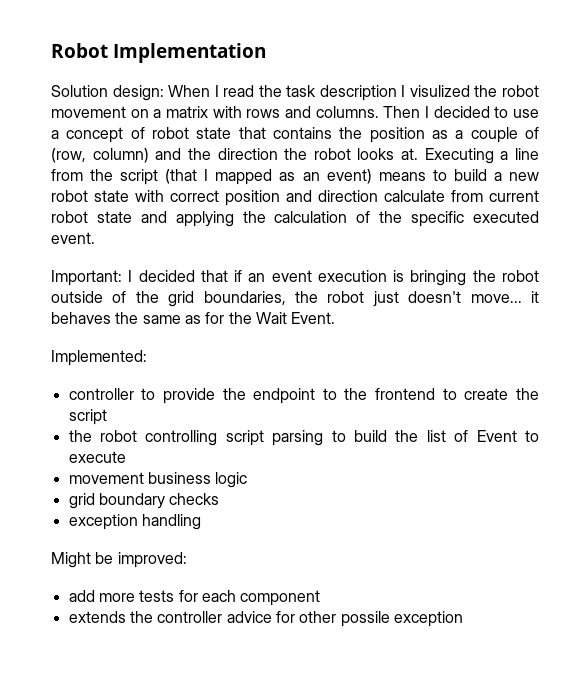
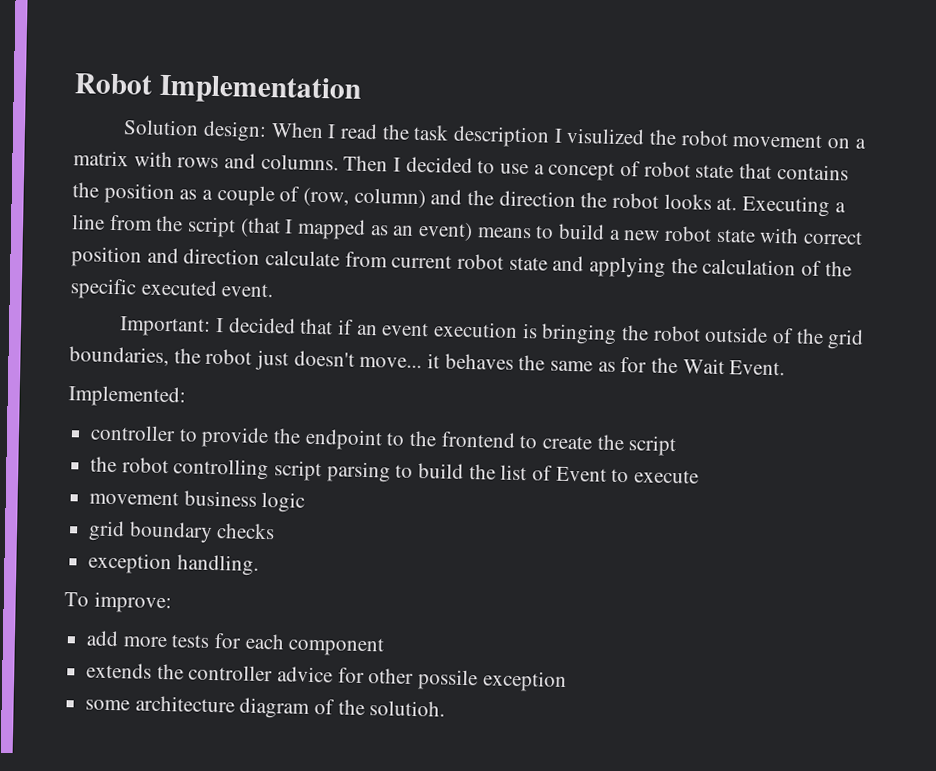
- exception handling
- Might be improved:
+ exception handling.
+ To improve:
+ some architecture diagram of the solutioh.

